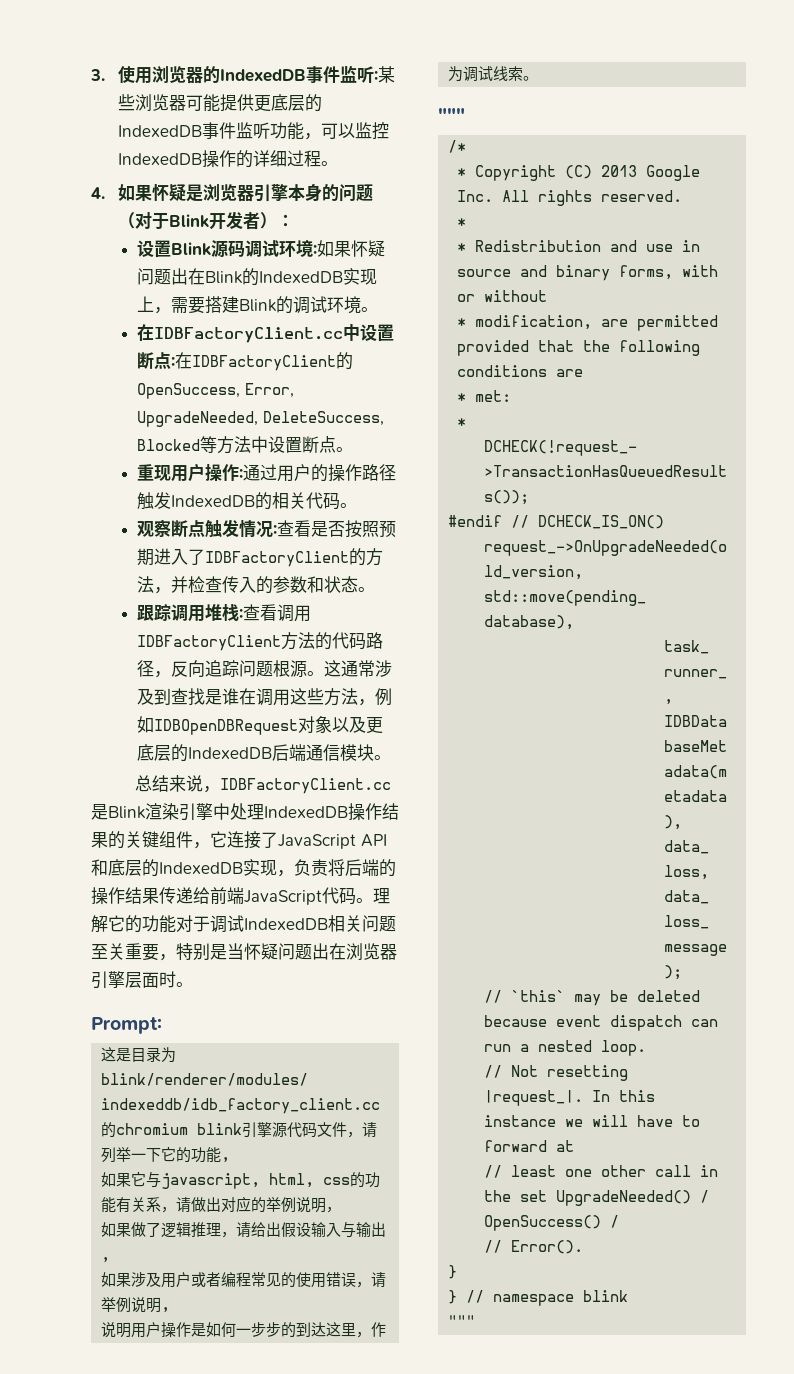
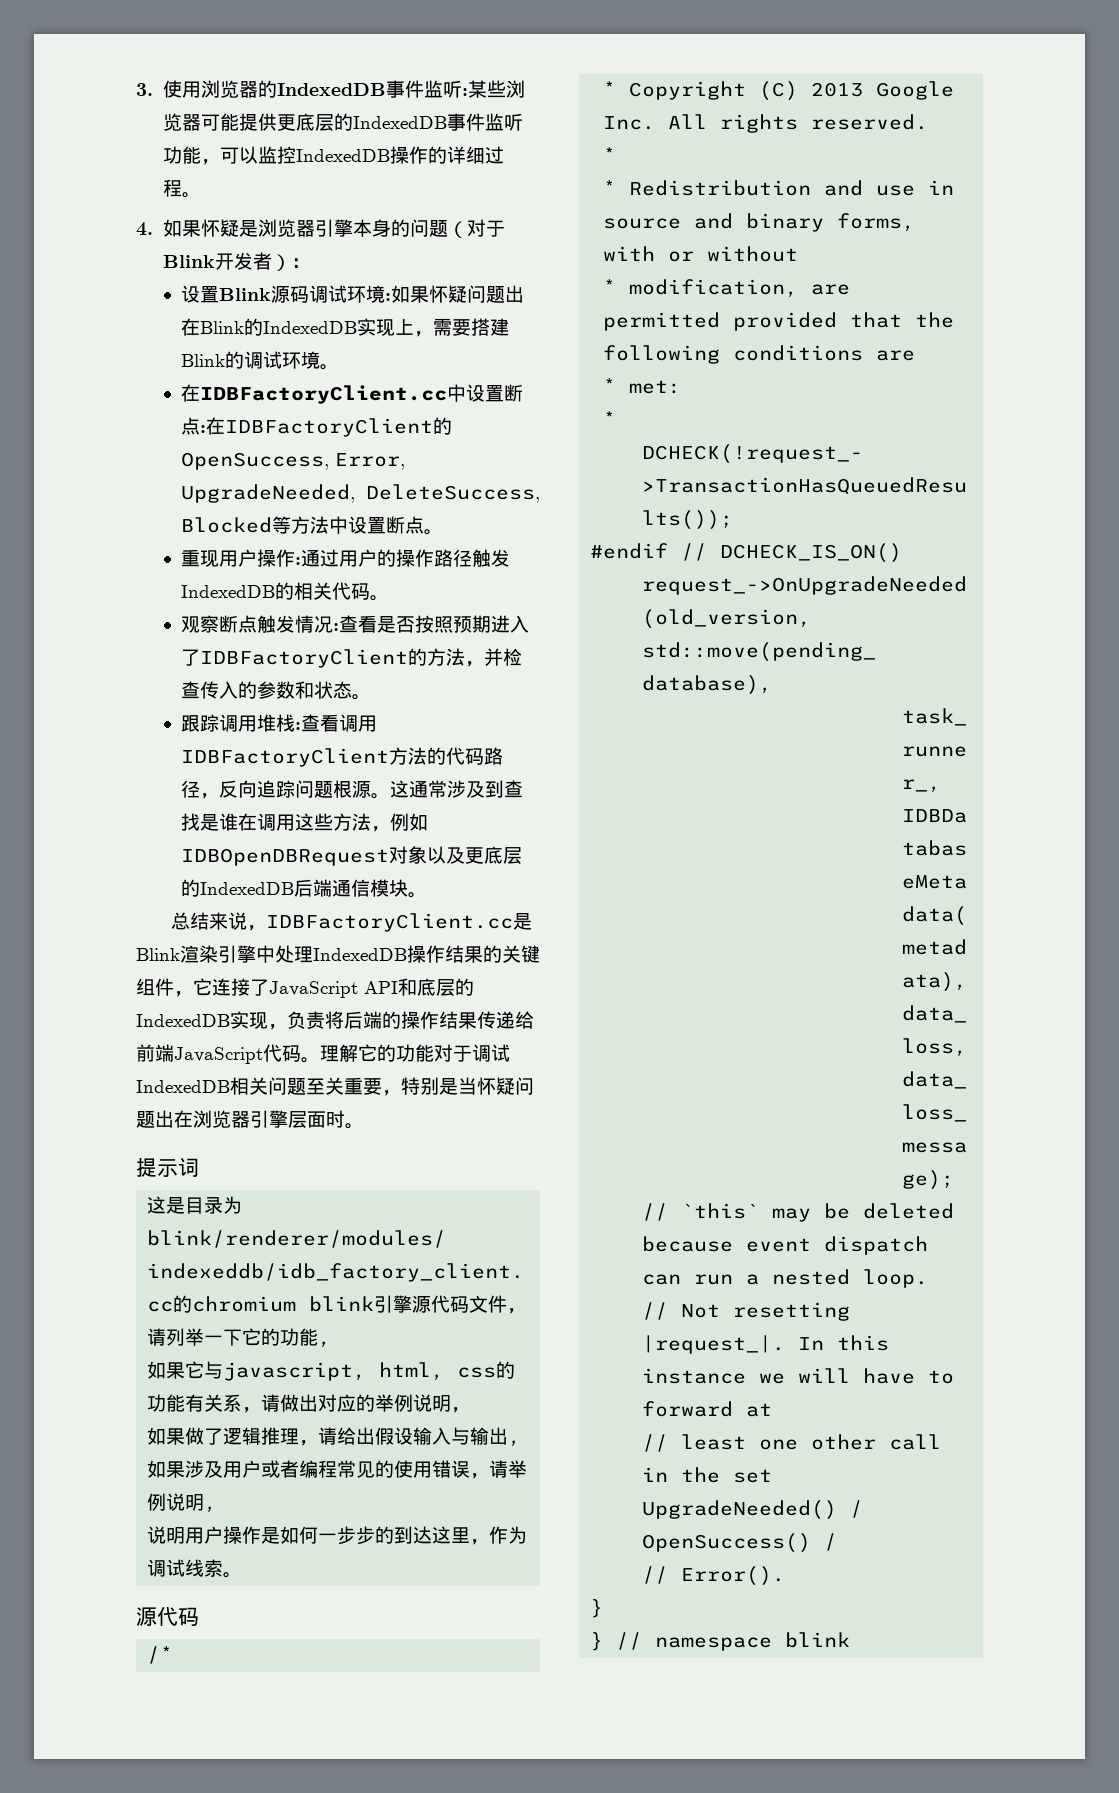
- Prompt:
+ 提示词
  说明用户操作是如何一步步的到达这里，作为调试线索。
- """
+ 源代码
  } // namespace blink
- """

